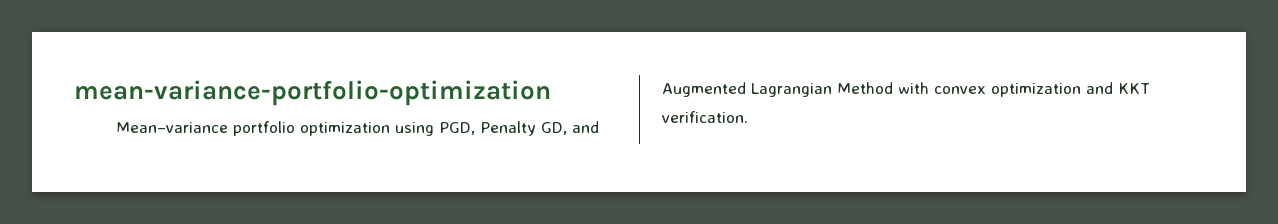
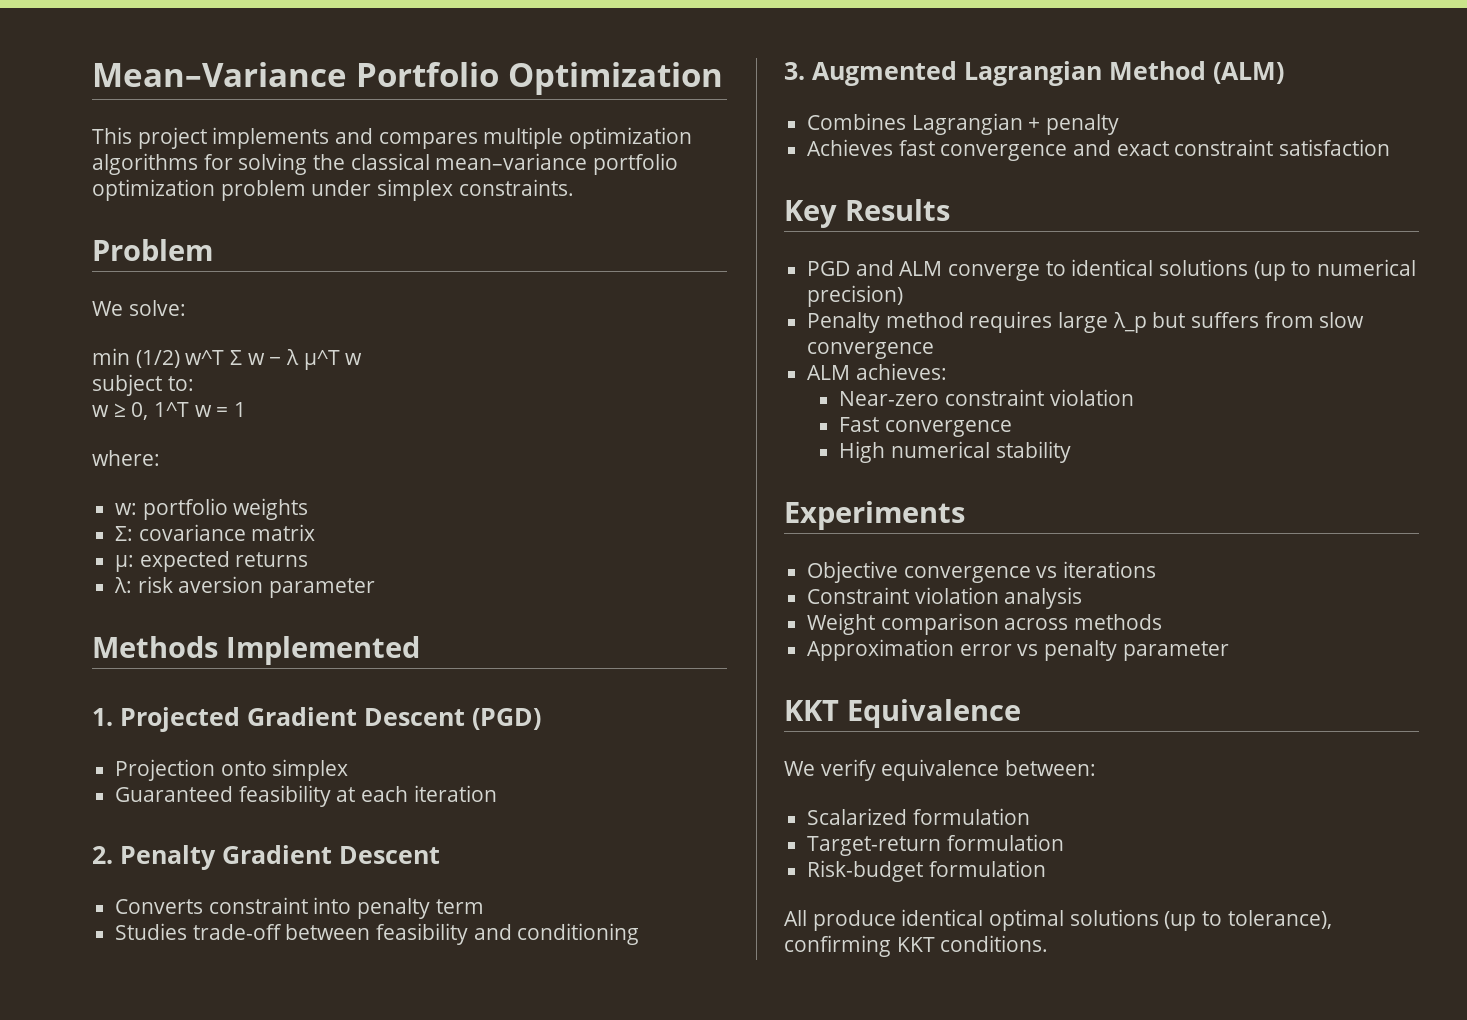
- mean-variance-portfolio-optimization
- Mean–variance portfolio optimization using PGD, Penalty GD, and Augmented Lagrangian Method with convex optimization and KKT verification.
+ Mean–Variance Portfolio Optimization
+ This project implements and compares multiple optimization algorithms for solving the classical mean–variance portfolio optimization problem under simplex constraints.
+ Problem
+ We solve:
+ min (1/2) w^T Σ w − λ μ^T w
+ subject to:
+ w ≥ 0, 1^T w = 1
+ where:
+ w: portfolio weights
+ Σ: covariance matrix
+ μ: expected returns
+ λ: risk aversion parameter
+ Methods Implemented
+ 1. Projected Gradient Descent (PGD)
+ Projection onto simplex
+ Guaranteed feasibility at each iteration
+ 2. Penalty Gradient Descent
+ Converts constraint into penalty term
+ Studies trade-off between feasibility and conditioning
+ 3. Augmented Lagrangian Method (ALM)
+ Combines Lagrangian + penalty
+ Achieves fast convergence and exact constraint satisfaction
+ Key Results
+ PGD and ALM converge to identical solutions (up to numerical precision)
+ Penalty method requires large λ_p but suffers from slow convergence
+ ALM achieves:
+ Near-zero constraint violation
+ Fast convergence
+ High numerical stability
+ Experiments
+ Objective convergence vs iterations
+ Constraint violation analysis
+ Weight comparison across methods
+ Approximation error vs penalty parameter
+ KKT Equivalence
+ We verify equivalence between:
+ Scalarized formulation
+ Target-return formulation
+ Risk-budget formulation
+ All produce identical optimal solutions (up to tolerance), confirming KKT conditions.

